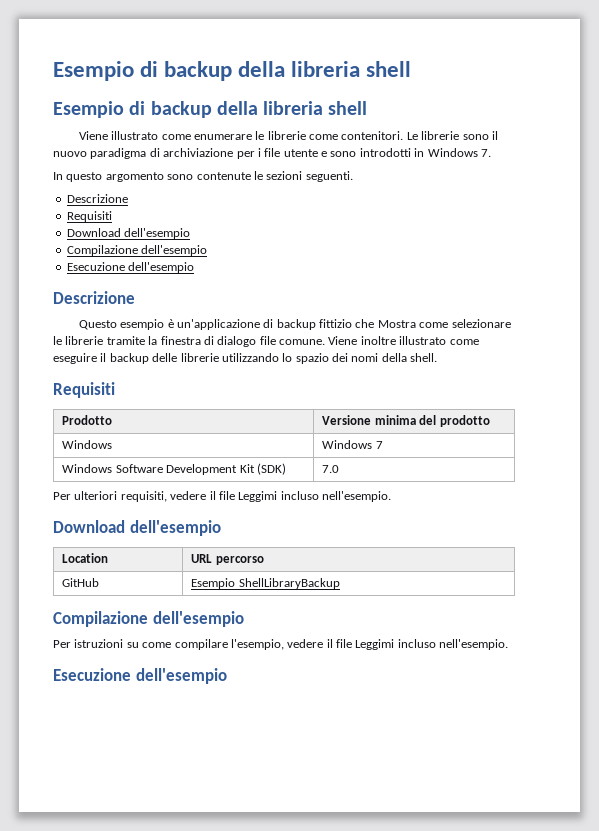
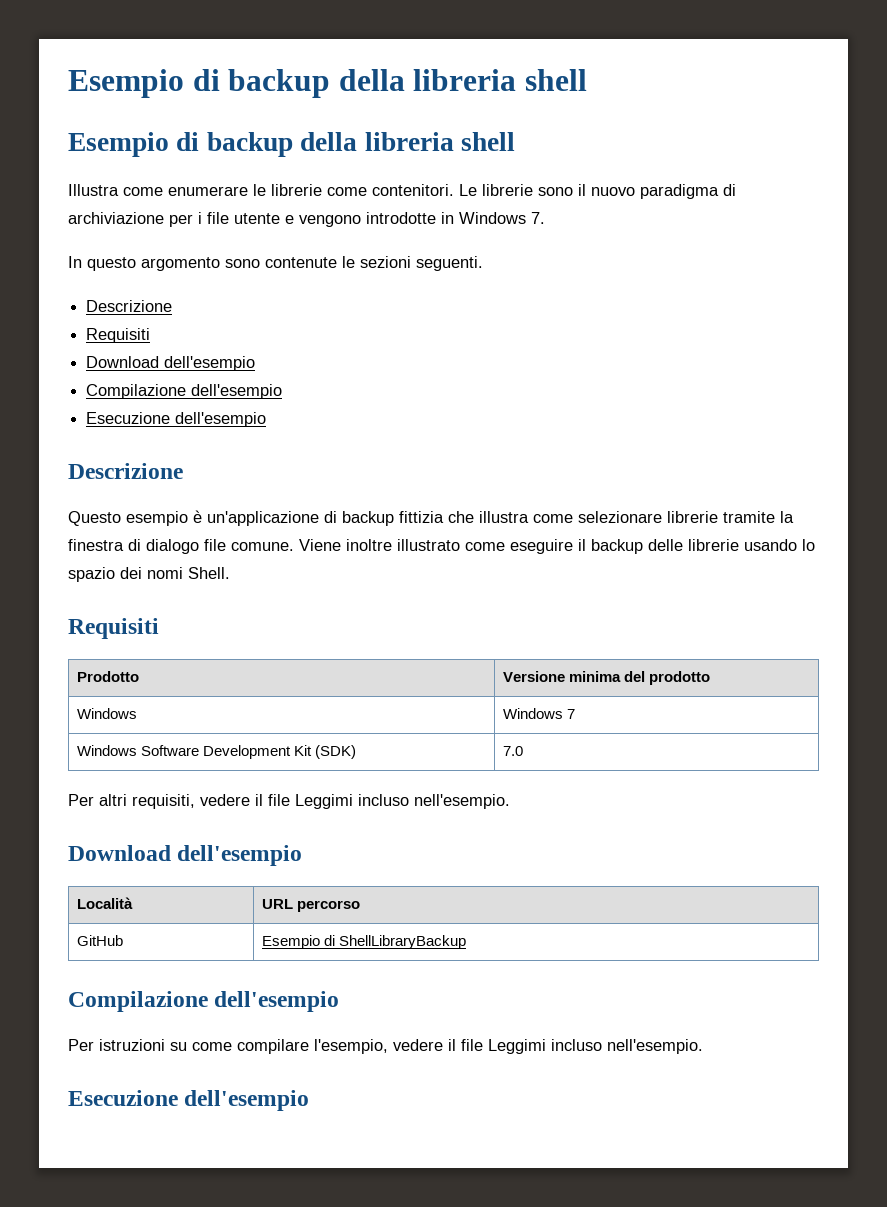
- Viene illustrato come enumerare le librerie come contenitori.
+ Illustra come enumerare le librerie come contenitori.
- Le librerie sono il nuovo paradigma di archiviazione per i file utente e sono introdotti in Windows 7.
+ Le librerie sono il nuovo paradigma di archiviazione per i file utente e vengono introdotte in Windows 7.
- Questo esempio è un'applicazione di backup fittizio che Mostra come selezionare le librerie tramite la finestra di dialogo file comune.
+ Questo esempio è un'applicazione di backup fittizia che illustra come selezionare librerie tramite la finestra di dialogo file comune.
- Viene inoltre illustrato come eseguire il backup delle librerie utilizzando lo spazio dei nomi della shell.
+ Viene inoltre illustrato come eseguire il backup delle librerie usando lo spazio dei nomi Shell.
- Per ulteriori requisiti, vedere il file Leggimi incluso nell'esempio.
+ Per altri requisiti, vedere il file Leggimi incluso nell'esempio.
- Location | URL percorso
+ Località | URL percorso
- GitHub | Esempio ShellLibraryBackup
+ GitHub | Esempio di ShellLibraryBackup

